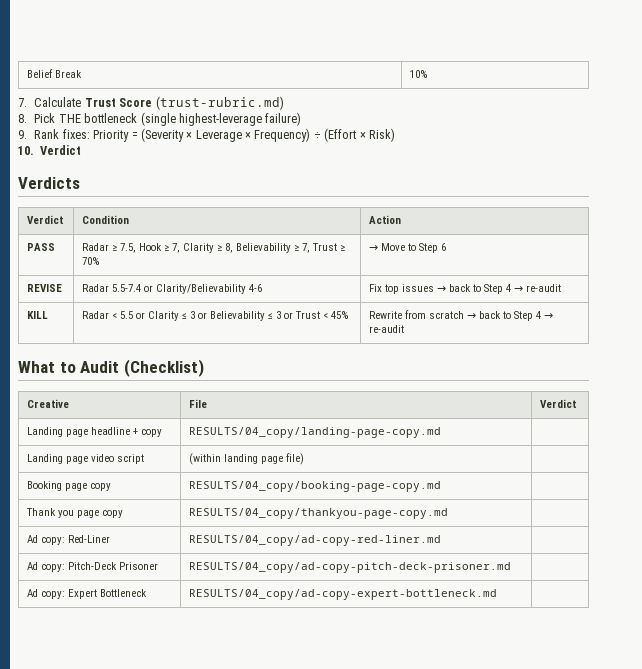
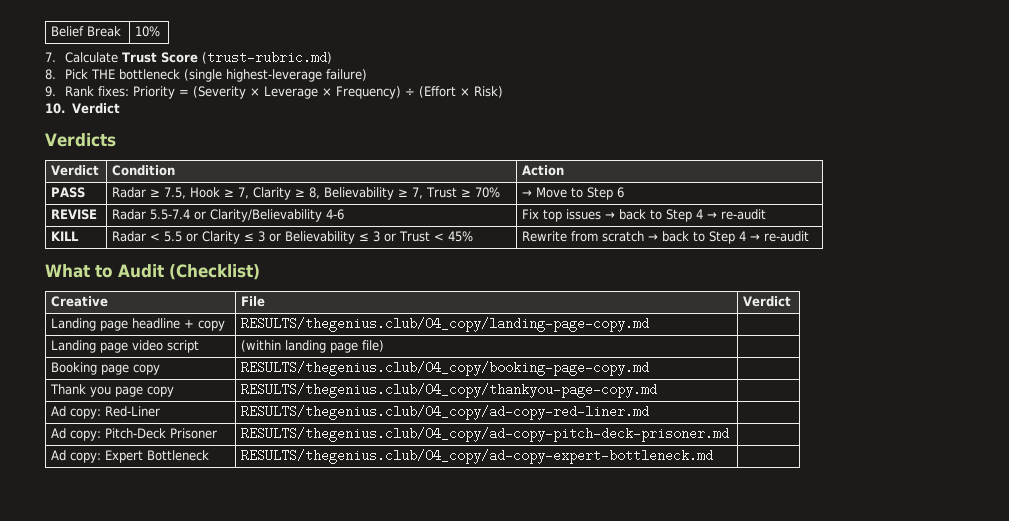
- Landing page headline + copy | RESULTS/04_copy/landing-page-copy.md |
+ Landing page headline + copy | RESULTS/thegenius.club/04_copy/landing-page-copy.md |
- Booking page copy | RESULTS/04_copy/booking-page-copy.md |
+ Booking page copy | RESULTS/thegenius.club/04_copy/booking-page-copy.md |
- Thank you page copy | RESULTS/04_copy/thankyou-page-copy.md |
+ Thank you page copy | RESULTS/thegenius.club/04_copy/thankyou-page-copy.md |
- Ad copy: Red-Liner | RESULTS/04_copy/ad-copy-red-liner.md |
+ Ad copy: Red-Liner | RESULTS/thegenius.club/04_copy/ad-copy-red-liner.md |
- Ad copy: Pitch-Deck Prisoner | RESULTS/04_copy/ad-copy-pitch-deck-prisoner.md |
+ Ad copy: Pitch-Deck Prisoner | RESULTS/thegenius.club/04_copy/ad-copy-pitch-deck-prisoner.md |
- Ad copy: Expert Bottleneck | RESULTS/04_copy/ad-copy-expert-bottleneck.md |
+ Ad copy: Expert Bottleneck | RESULTS/thegenius.club/04_copy/ad-copy-expert-bottleneck.md |

